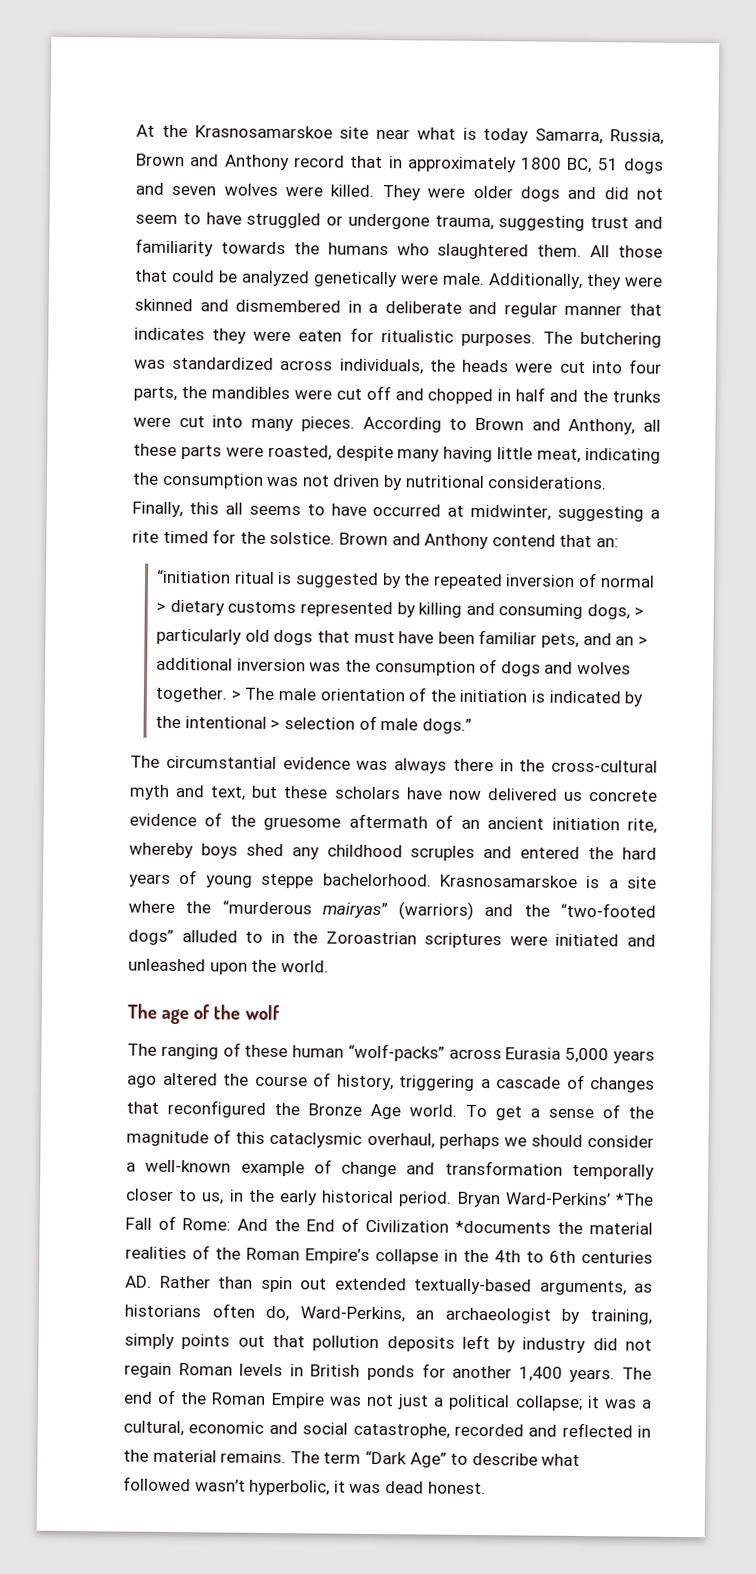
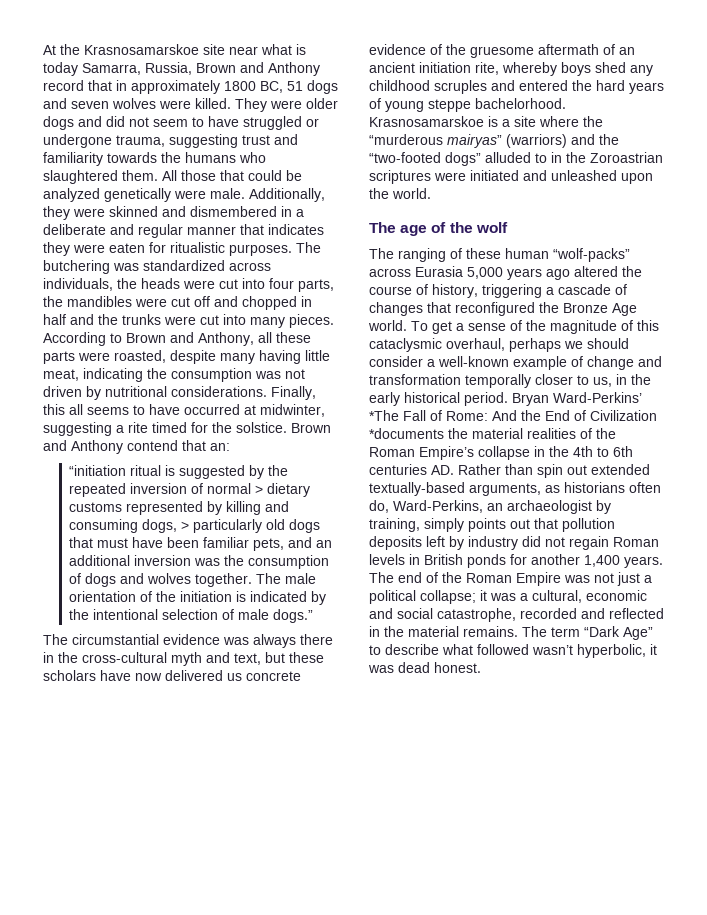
- “initiation ritual is suggested by the repeated inversion of normal > dietary customs represented by killing and consuming dogs, > particularly old dogs that must have been familiar pets, and an > additional inversion was the consumption of dogs and wolves together.
+ “initiation ritual is suggested by the repeated inversion of normal > dietary customs represented by killing and consuming dogs, > particularly old dogs that must have been familiar pets, and an additional inversion was the consumption of dogs and wolves together.
- > The male orientation of the initiation is indicated by the intentional > selection of male dogs.”
+ The male orientation of the initiation is indicated by the intentional selection of male dogs.”

